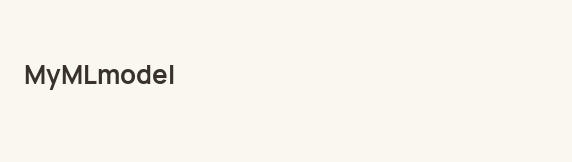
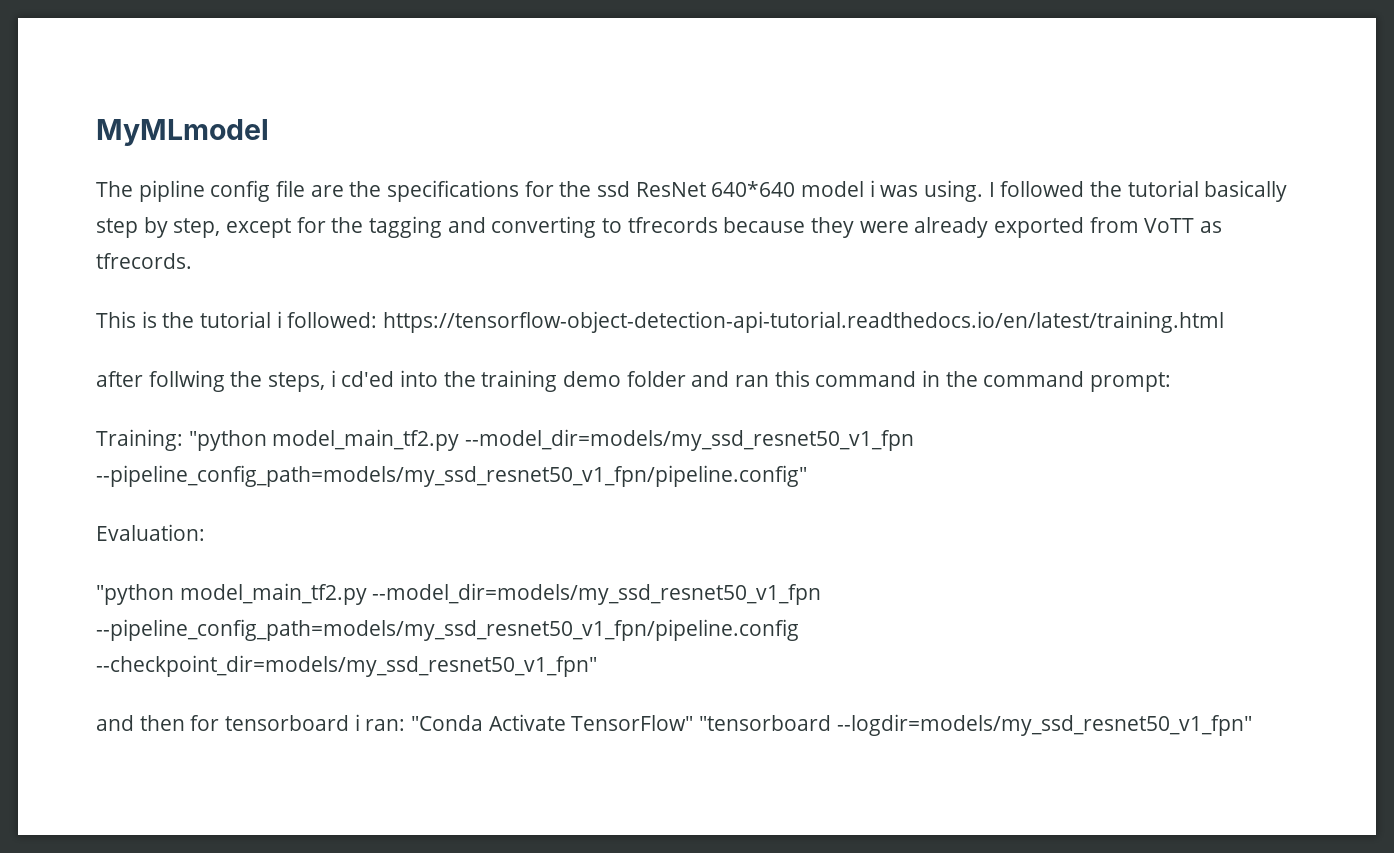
+ The pipline config file are the specifications for the ssd ResNet 640*640 model i was using. I followed the tutorial basically step by step, except for the tagging and converting to tfrecords because they were already exported from VoTT as tfrecords.
+ This is the tutorial i followed: https://tensorflow-object-detection-api-tutorial.readthedocs.io/en/latest/training.html
+ after follwing the steps, i cd'ed into the training demo folder and ran this command in the command prompt:
+ Training: "python model_main_tf2.py --model_dir=models/my_ssd_resnet50_v1_fpn --pipeline_config_path=models/my_ssd_resnet50_v1_fpn/pipeline.config"
+ Evaluation:
+ "python model_main_tf2.py --model_dir=models/my_ssd_resnet50_v1_fpn --pipeline_config_path=models/my_ssd_resnet50_v1_fpn/pipeline.config --checkpoint_dir=models/my_ssd_resnet50_v1_fpn"
+ and then for tensorboard i ran: "Conda Activate TensorFlow" "tensorboard --logdir=models/my_ssd_resnet50_v1_fpn"

